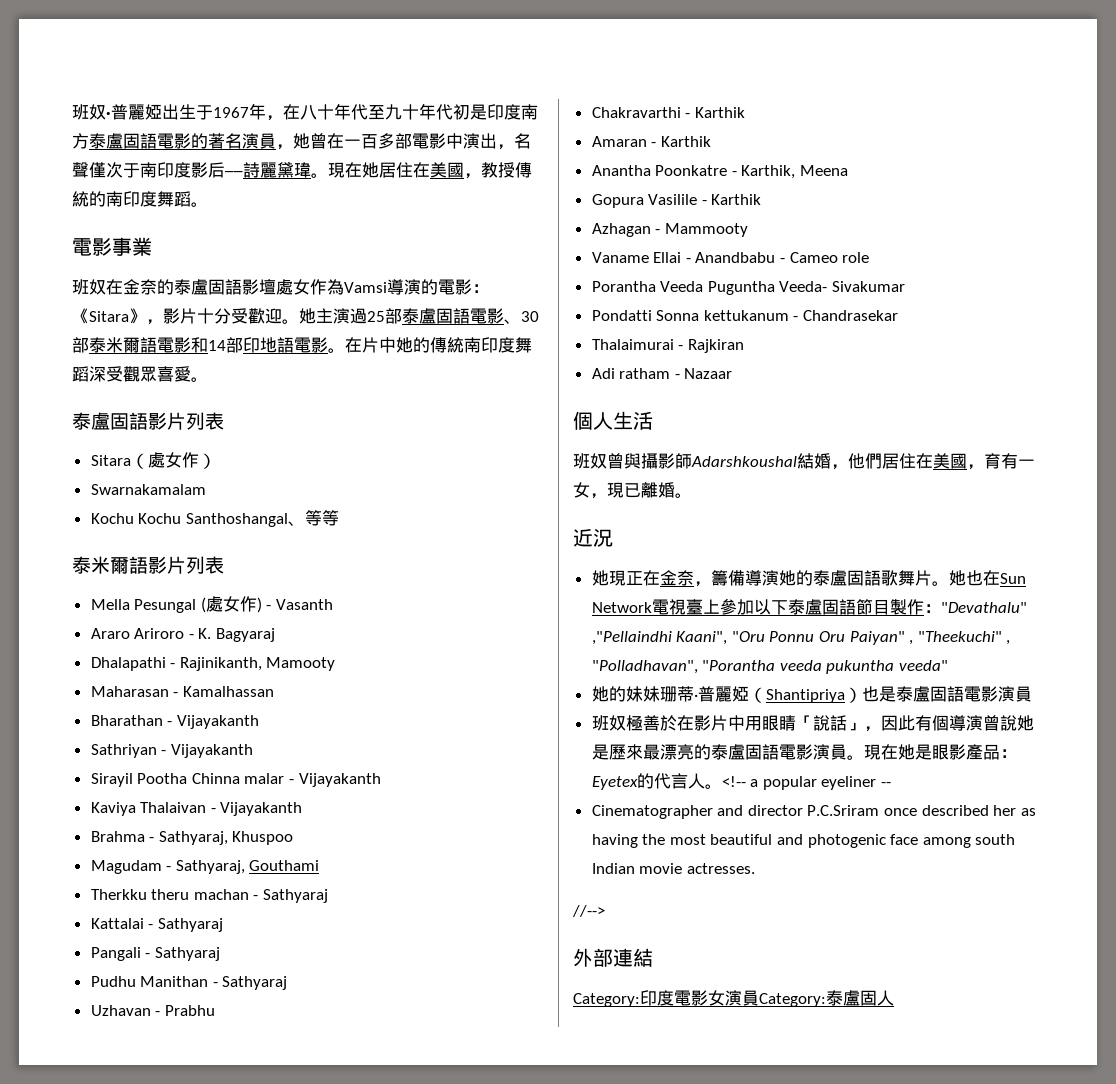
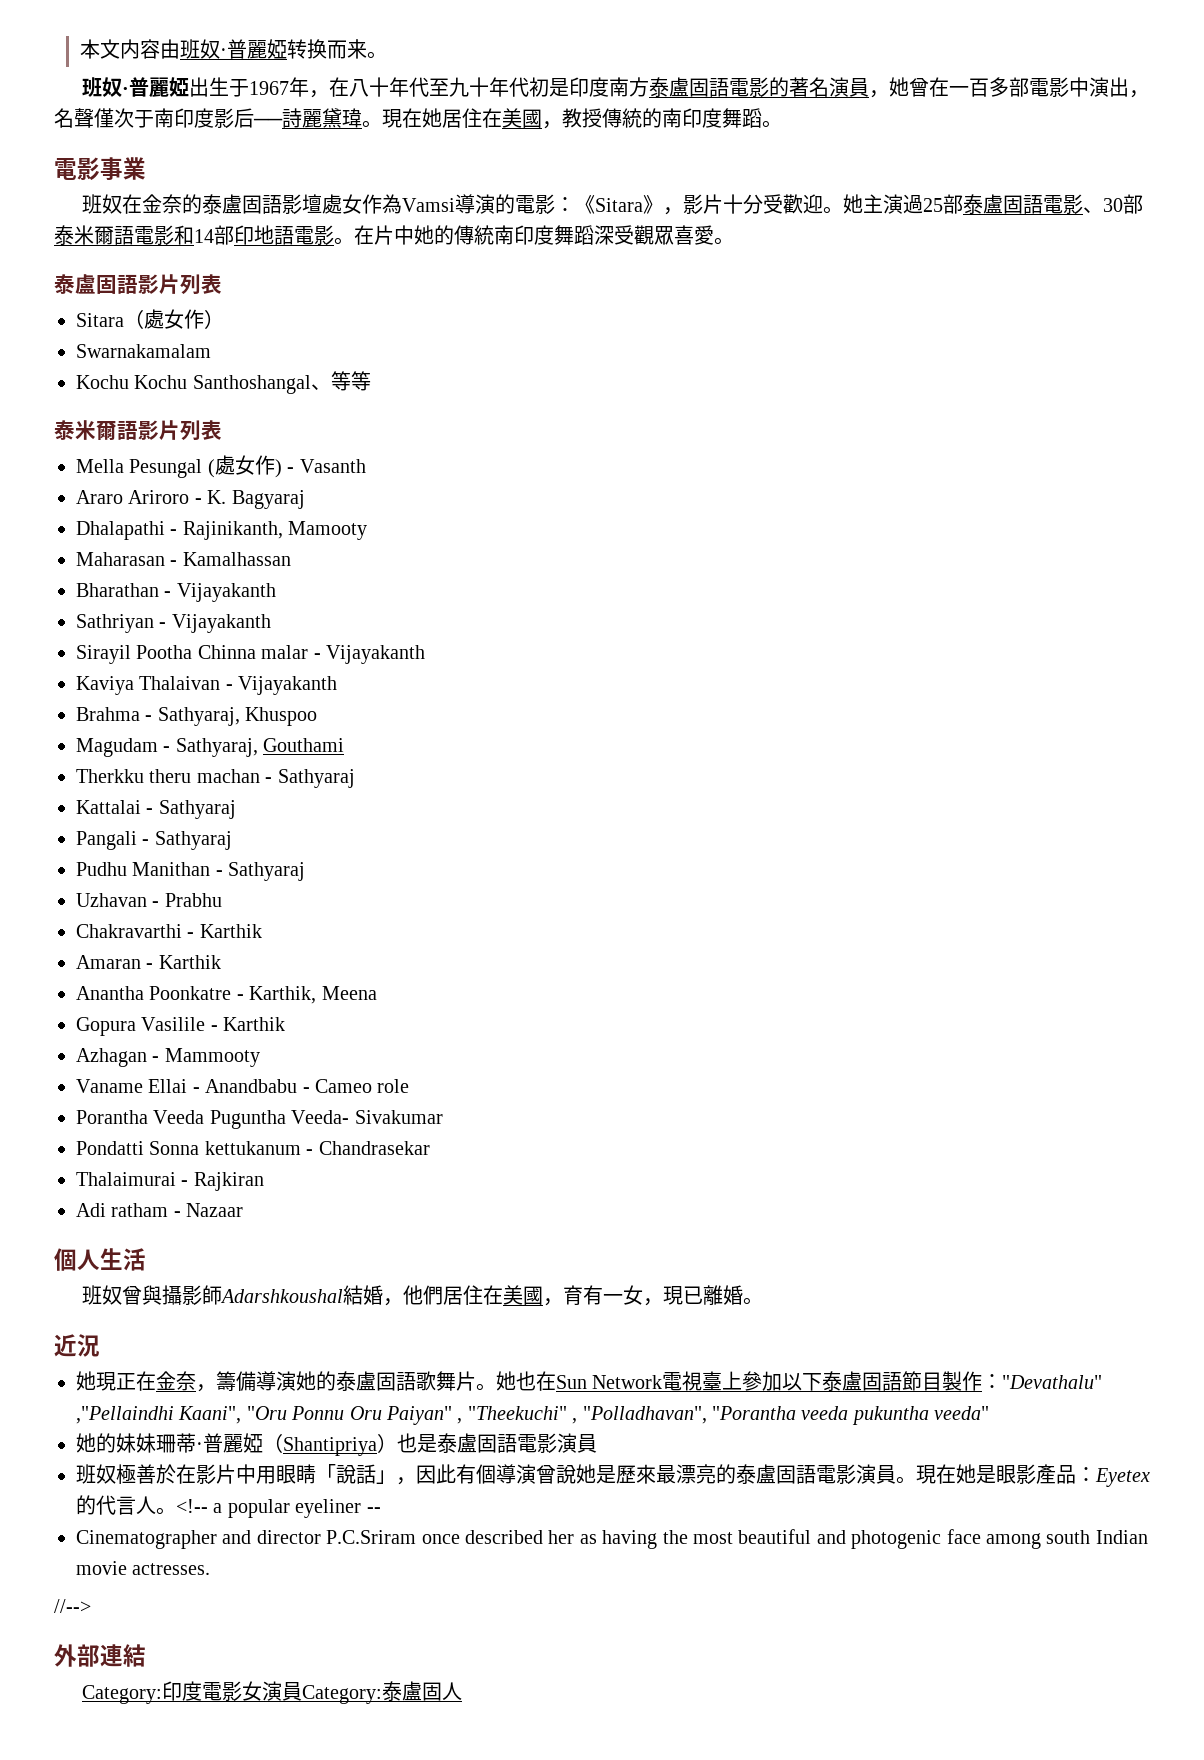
+ 本文内容由班奴·普麗婭转换而来。

